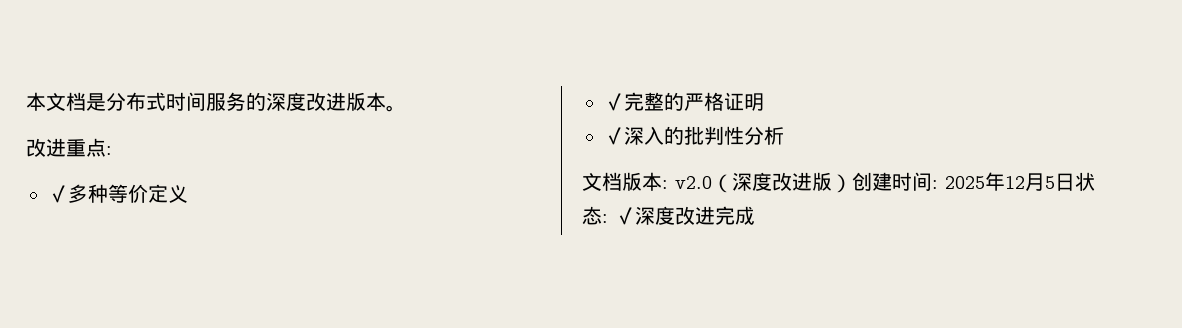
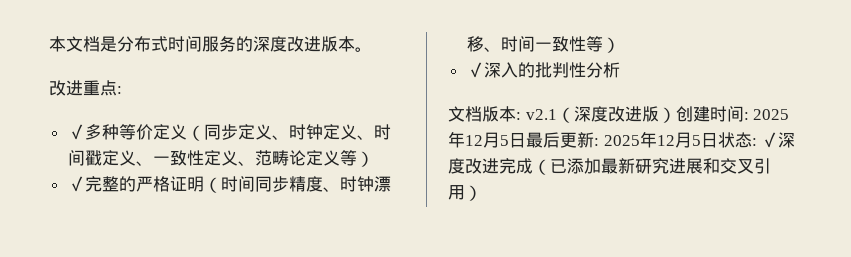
- ✓多种等价定义
+ ✓多种等价定义（同步定义、时钟定义、时间戳定义、一致性定义、范畴论定义等）
- ✓完整的严格证明
+ ✓完整的严格证明（时间同步精度、时钟漂移、时间一致性等）
- 文档版本: v2.0（深度改进版）创建时间: 2025年12月5日状态: ✓深度改进完成
+ 文档版本: v2.1（深度改进版）创建时间: 2025年12月5日最后更新: 2025年12月5日状态: ✓深度改进完成（已添加最新研究进展和交叉引用）

